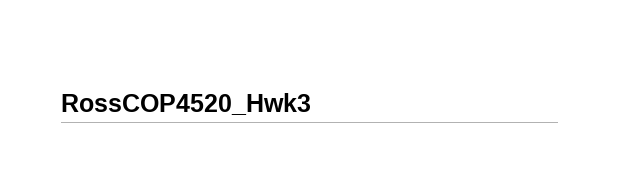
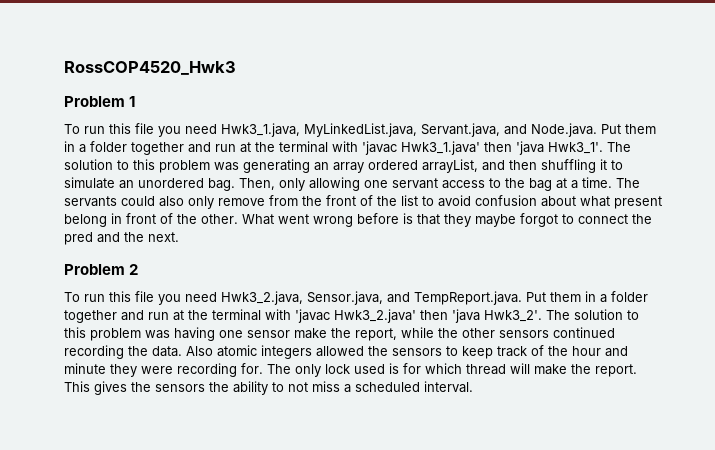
+ Problem 1
+ To run this file you need Hwk3_1.java, MyLinkedList.java, Servant.java, and Node.java. Put them in a folder together and run at the terminal with 'javac Hwk3_1.java' then 'java Hwk3_1'. The solution to this problem was generating an array ordered arrayList, and then shuffling it to simulate an unordered bag. Then, only allowing one servant access to the bag at a time. The servants could also only remove from the front of the list to avoid confusion about what present belong in front of the other. What went wrong before is that they maybe forgot to connect the pred and the next.
+ Problem 2
+ To run this file you need Hwk3_2.java, Sensor.java, and TempReport.java. Put them in a folder together and run at the terminal with 'javac Hwk3_2.java' then 'java Hwk3_2'. The solution to this problem was having one sensor make the report, while the other sensors continued recording the data. Also atomic integers allowed the sensors to keep track of the hour and minute they were recording for. The only lock used is for which thread will make the report. This gives the sensors the ability to not miss a scheduled interval.

